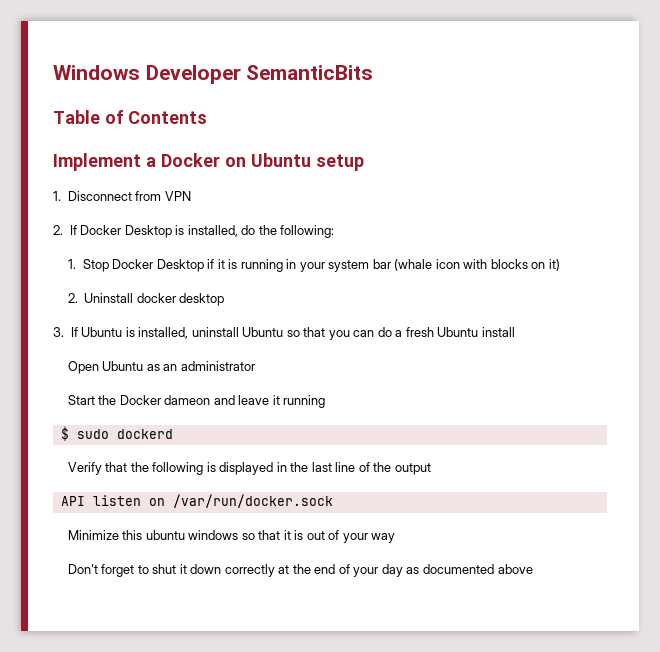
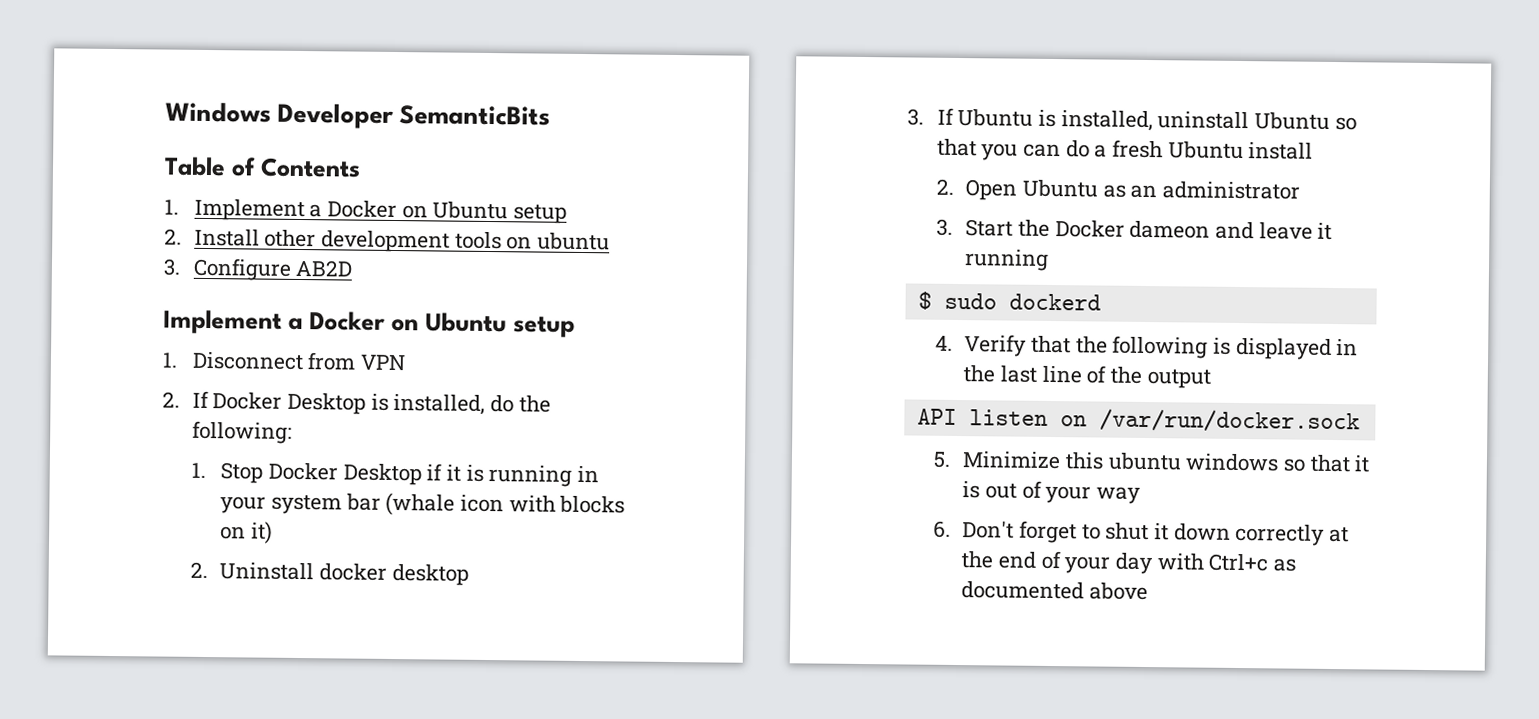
+ 1. Implement a Docker on Ubuntu setup
+ 2. Install other development tools on ubuntu
+ 3. Configure AB2D
- Open Ubuntu as an administrator
+ 2. Open Ubuntu as an administrator
- Start the Docker dameon and leave it running
+ 3. Start the Docker dameon and leave it running
- Verify that the following is displayed in the last line of the output
+ 4. Verify that the following is displayed in the last line of the output
- Minimize this ubuntu windows so that it is out of your way
+ 5. Minimize this ubuntu windows so that it is out of your way
- Don't forget to shut it down correctly at the end of your day as documented above
+ 6. Don't forget to shut it down correctly at the end of your day with Ctrl+c as documented above

